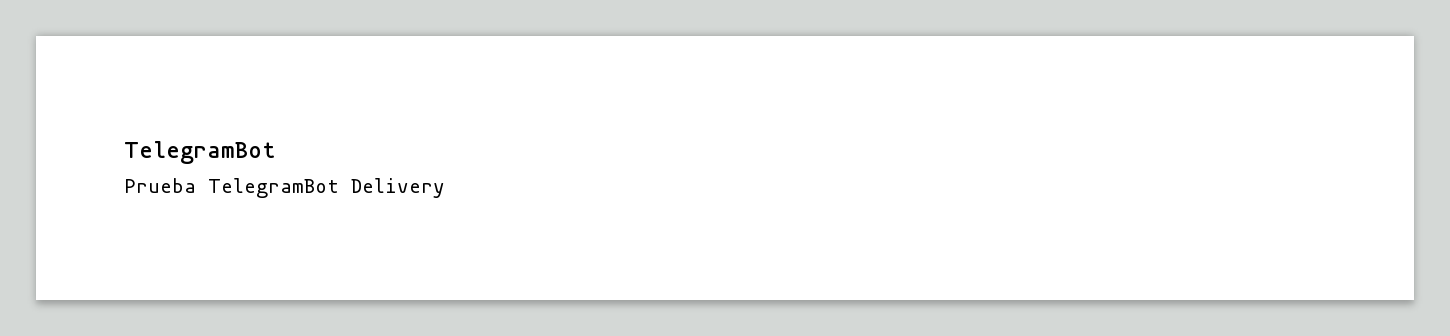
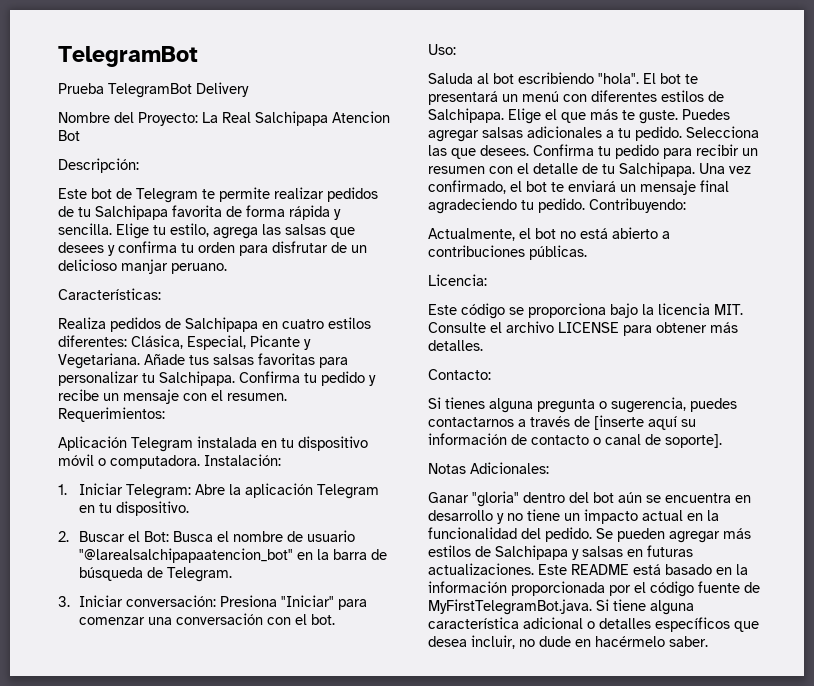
+ Nombre del Proyecto: La Real Salchipapa Atencion Bot
+ Descripción:
+ Este bot de Telegram te permite realizar pedidos de tu Salchipapa favorita de forma rápida y sencilla. Elige tu estilo, agrega las salsas que desees y confirma tu orden para disfrutar de un delicioso manjar peruano.
+ Características:
+ Realiza pedidos de Salchipapa en cuatro estilos diferentes: Clásica, Especial, Picante y Vegetariana. Añade tus salsas favoritas para personalizar tu Salchipapa. Confirma tu pedido y recibe un mensaje con el resumen. Requerimientos:
+ Aplicación Telegram instalada en tu dispositivo móvil o computadora. Instalación:
+ 1. Iniciar Telegram: Abre la aplicación Telegram en tu dispositivo.
+ 2. Buscar el Bot: Busca el nombre de usuario "@larealsalchipapaatencion_bot" en la barra de búsqueda de Telegram.
+ 3. Iniciar conversación: Presiona "Iniciar" para comenzar una conversación con el bot.
+ Uso:
+ Saluda al bot escribiendo "hola". El bot te presentará un menú con diferentes estilos de Salchipapa. Elige el que más te guste. Puedes agregar salsas adicionales a tu pedido. Selecciona las que desees. Confirma tu pedido para recibir un resumen con el detalle de tu Salchipapa. Una vez confirmado, el bot te enviará un mensaje final agradeciendo tu pedido. Contribuyendo:
+ Actualmente, el bot no está abierto a contribuciones públicas.
+ Licencia:
+ Este código se proporciona bajo la licencia MIT. Consulte el archivo LICENSE para obtener más detalles.
+ Contacto:
+ Si tienes alguna pregunta o sugerencia, puedes contactarnos a través de [inserte aquí su información de contacto o canal de soporte].
+ Notas Adicionales:
+ Ganar "gloria" dentro del bot aún se encuentra en desarrollo y no tiene un impacto actual en la funcionalidad del pedido. Se pueden agregar más estilos de Salchipapa y salsas en futuras actualizaciones. Este README está basado en la información proporcionada por el código fuente de MyFirstTelegramBot.java. Si tiene alguna característica adicional o detalles específicos que desea incluir, no dude en hacérmelo saber.

